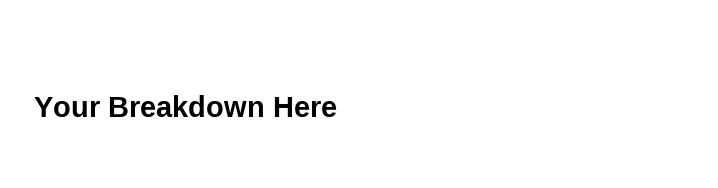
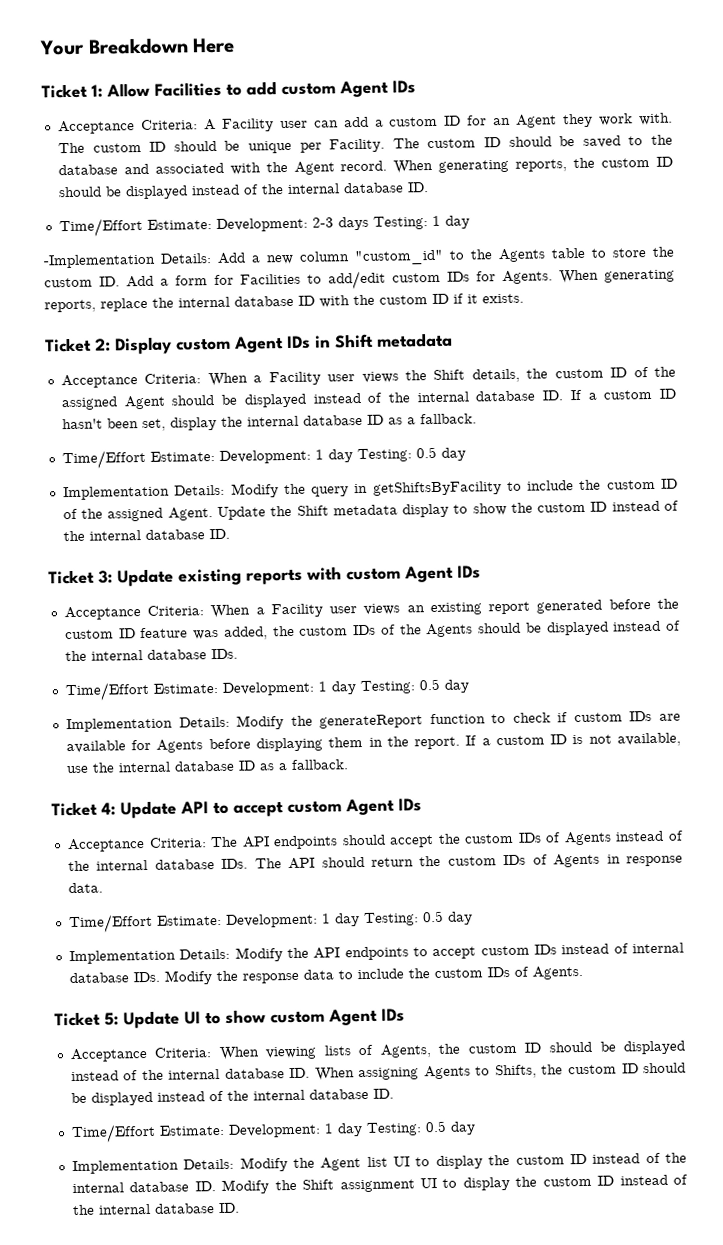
+ Ticket 1: Allow Facilities to add custom Agent IDs
+ Acceptance Criteria: A Facility user can add a custom ID for an Agent they work with. The custom ID should be unique per Facility. The custom ID should be saved to the database and associated with the Agent record. When generating reports, the custom ID should be displayed instead of the internal database ID.
+ Time/Effort Estimate: Development: 2-3 days Testing: 1 day
+ -Implementation Details: Add a new column "custom_id" to the Agents table to store the custom ID. Add a form for Facilities to add/edit custom IDs for Agents. When generating reports, replace the internal database ID with the custom ID if it exists.
+ Ticket 2: Display custom Agent IDs in Shift metadata
+ Acceptance Criteria: When a Facility user views the Shift details, the custom ID of the assigned Agent should be displayed instead of the internal database ID. If a custom ID hasn't been set, display the internal database ID as a fallback.
+ Time/Effort Estimate: Development: 1 day Testing: 0.5 day
+ Implementation Details: Modify the query in getShiftsByFacility to include the custom ID of the assigned Agent. Update the Shift metadata display to show the custom ID instead of the internal database ID.
+ Ticket 3: Update existing reports with custom Agent IDs
+ Acceptance Criteria: When a Facility user views an existing report generated before the custom ID feature was added, the custom IDs of the Agents should be displayed instead of the internal database IDs.
+ Time/Effort Estimate: Development: 1 day Testing: 0.5 day
+ Implementation Details: Modify the generateReport function to check if custom IDs are available for Agents before displaying them in the report. If a custom ID is not available, use the internal database ID as a fallback.
+ Ticket 4: Update API to accept custom Agent IDs
+ Acceptance Criteria: The API endpoints should accept the custom IDs of Agents instead of the internal database IDs. The API should return the custom IDs of Agents in response data.
+ Time/Effort Estimate: Development: 1 day Testing: 0.5 day
+ Implementation Details: Modify the API endpoints to accept custom IDs instead of internal database IDs. Modify the response data to include the custom IDs of Agents.
+ Ticket 5: Update UI to show custom Agent IDs
+ Acceptance Criteria: When viewing lists of Agents, the custom ID should be displayed instead of the internal database ID. When assigning Agents to Shifts, the custom ID should be displayed instead of the internal database ID.
+ Time/Effort Estimate: Development: 1 day Testing: 0.5 day
+ Implementation Details: Modify the Agent list UI to display the custom ID instead of the internal database ID. Modify the Shift assignment UI to display the custom ID instead of the internal database ID.

